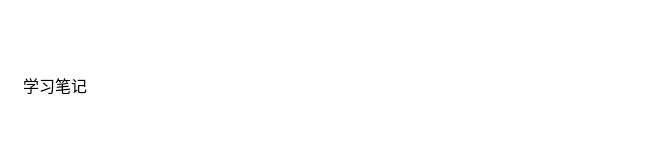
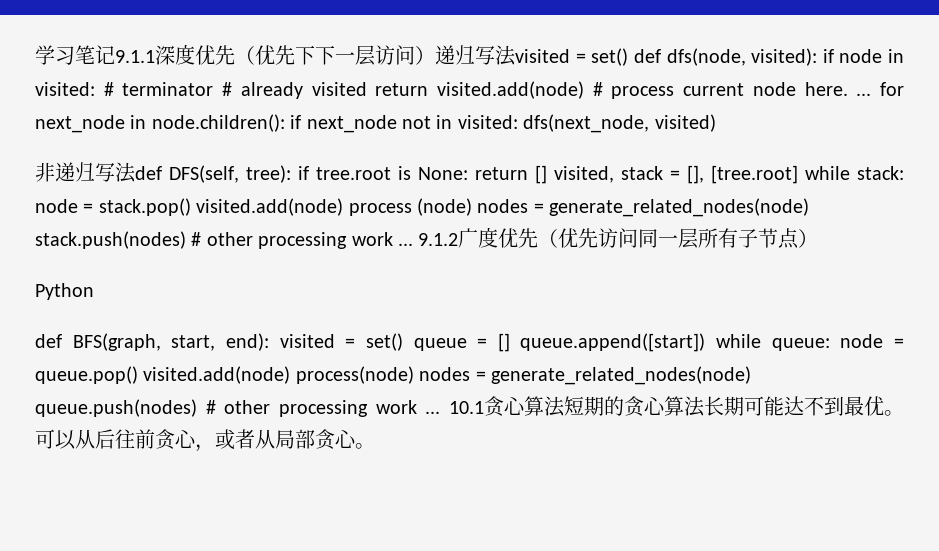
- 学习笔记
+ 学习笔记9.1.1深度优先（优先下下一层访问）递归写法visited = set() def dfs(node, visited): if node in visited: # terminator # already visited return visited.add(node) # process current node here. ... for next_node in node.children(): if next_node not in visited: dfs(next_node, visited)
+ 非递归写法def DFS(self, tree): if tree.root is None: return [] visited, stack = [], [tree.root] while stack: node = stack.pop() visited.add(node) process (node) nodes = generate_related_nodes(node) stack.push(nodes) # other processing work ... 9.1.2广度优先（优先访问同一层所有子节点）
+ Python
+ def BFS(graph, start, end): visited = set() queue = [] queue.append([start]) while queue: node = queue.pop() visited.add(node) process(node) nodes = generate_related_nodes(node) queue.push(nodes) # other processing work ... 10.1贪心算法短期的贪心算法长期可能达不到最优。可以从后往前贪心，或者从局部贪心。

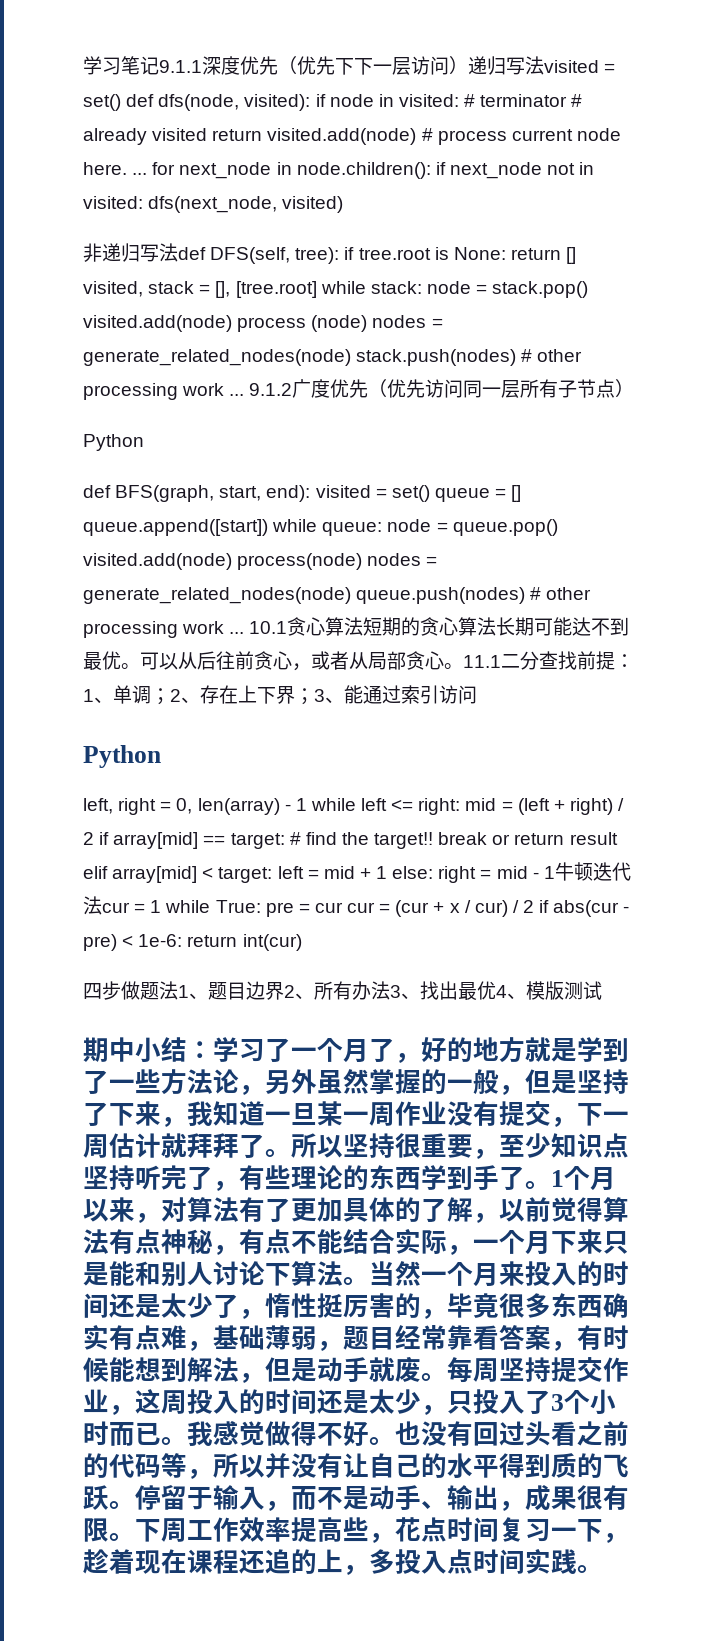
+ 11.1二分查找前提：1、单调；2、存在上下界；3、能通过索引访问
+ Python
+ left, right = 0, len(array) - 1 while left <= right: mid = (left + right) / 2 if array[mid] == target: # find the target!! break or return result elif array[mid] < target: left = mid + 1 else: right = mid - 1牛顿迭代法cur = 1 while True: pre = cur cur = (cur + x / cur) / 2 if abs(cur - pre) < 1e-6: return int(cur)
+ 四步做题法1、题目边界2、所有办法3、找出最优4、模版测试
+ 期中小结：学习了一个月了，好的地方就是学到了一些方法论，另外虽然掌握的一般，但是坚持了下来，我知道一旦某一周作业没有提交，下一周估计就拜拜了。所以坚持很重要，至少知识点坚持听完了，有些理论的东西学到手了。1个月以来，对算法有了更加具体的了解，以前觉得算法有点神秘，有点不能结合实际，一个月下来只是能和别人讨论下算法。当然一个月来投入的时间还是太少了，惰性挺厉害的，毕竟很多东西确实有点难，基础薄弱，题目经常靠看答案，有时候能想到解法，但是动手就废。每周坚持提交作业，这周投入的时间还是太少，只投入了3个小时而已。我感觉做得不好。也没有回过头看之前的代码等，所以并没有让自己的水平得到质的飞跃。停留于输入，而不是动手、输出，成果很有限。下周工作效率提高些，花点时间复习一下，趁着现在课程还追的上，多投入点时间实践。

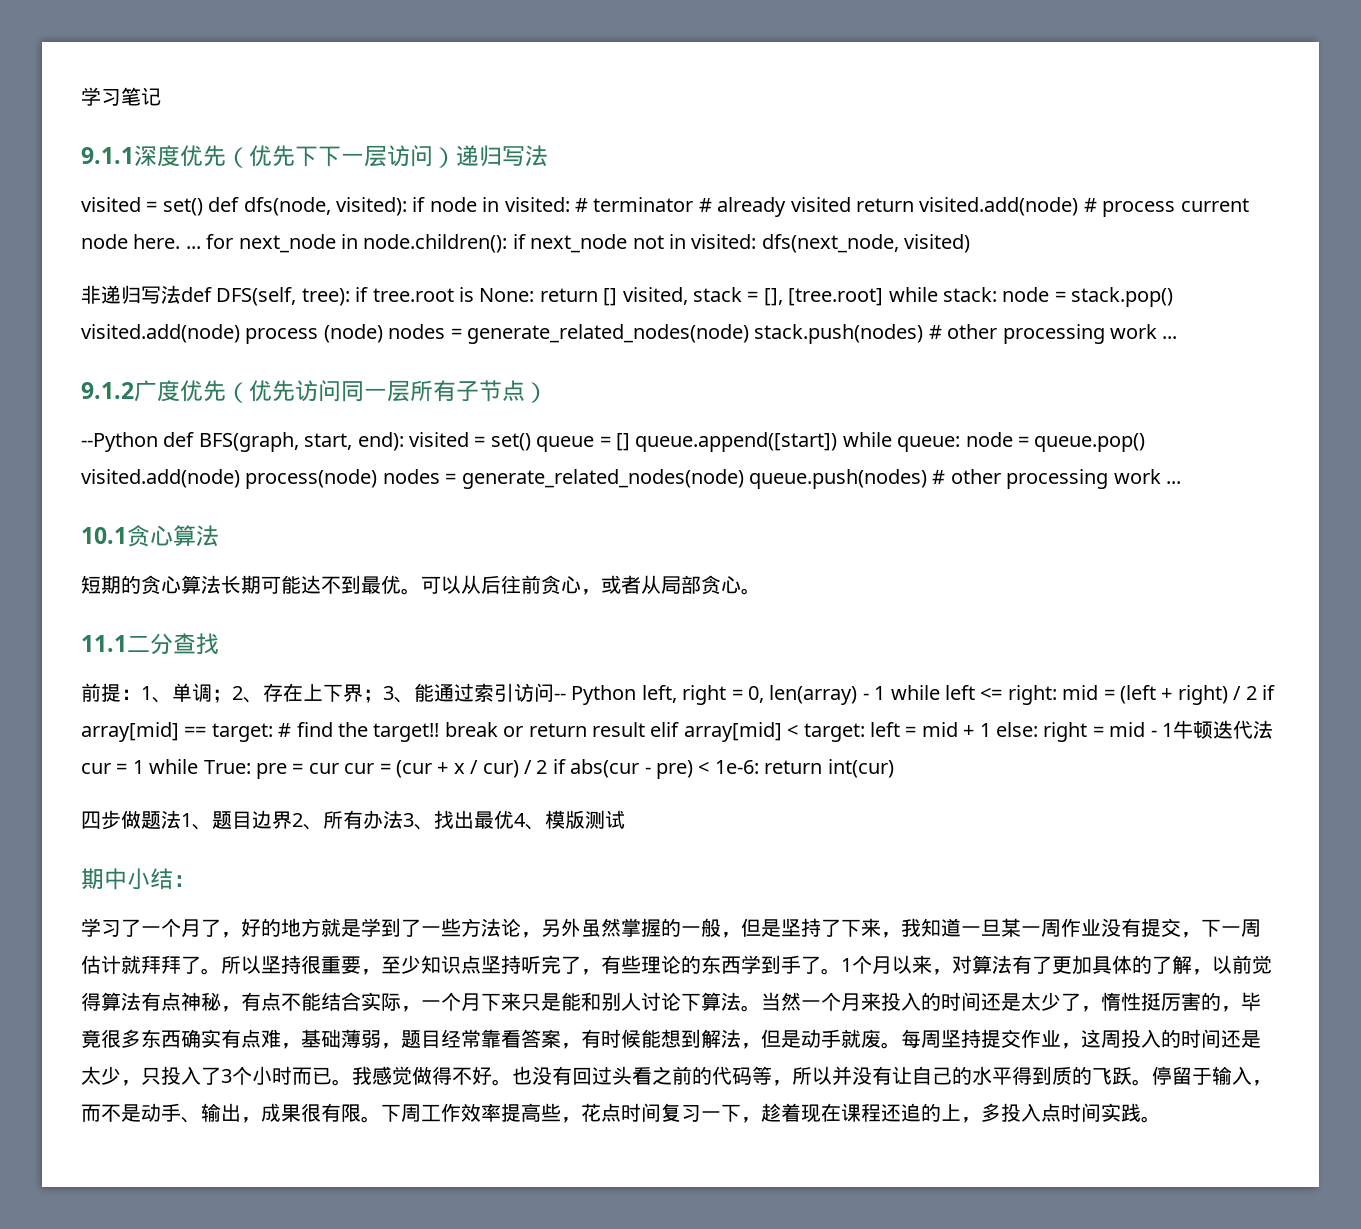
- 学习笔记9.1.1深度优先（优先下下一层访问）递归写法visited = set() def dfs(node, visited): if node in visited: # terminator # already visited return visited.add(node) # process current node here. ... for next_node in node.children(): if next_node not in visited: dfs(next_node, visited)
+ 学习笔记
+ 9.1.1深度优先（优先下下一层访问）递归写法
+ visited = set() def dfs(node, visited): if node in visited: # terminator # already visited return visited.add(node) # process current node here. ... for next_node in node.children(): if next_node not in visited: dfs(next_node, visited)
- 非递归写法def DFS(self, tree): if tree.root is None: return [] visited, stack = [], [tree.root] while stack: node = stack.pop() visited.add(node) process (node) nodes = generate_related_nodes(node) stack.push(nodes) # other processing work ... 9.1.2广度优先（优先访问同一层所有子节点）
- Python
- def BFS(graph, start, end):
+ 非递归写法def DFS(self, tree): if tree.root is None: return [] visited, stack = [], [tree.root] while stack: node = stack.pop() visited.add(node) process (node) nodes = generate_related_nodes(node) stack.push(nodes) # other processing work ...
+ 9.1.2广度优先（优先访问同一层所有子节点）
+ --Python def BFS(graph, start, end):
- node = queue.pop() visited.add(node) process(node) nodes = generate_related_nodes(node) queue.push(nodes) # other processing work ... 10.1贪心算法短期的贪心算法长期可能达不到最优。
+ node = queue.pop() visited.add(node) process(node) nodes = generate_related_nodes(node) queue.push(nodes) # other processing work ...
+ 10.1贪心算法
+ 短期的贪心算法长期可能达不到最优。
- 可以从后往前贪心，或者从局部贪心。11.1二分查找前提：
+ 可以从后往前贪心，或者从局部贪心。
+ 11.1二分查找
+ 前提：
- 3、能通过索引访问
- Python
- left, right = 0, len(array) - 1 while left <= right:
+ 3、能通过索引访问-- Python left, right = 0, len(array) - 1 while left <= right:
- 期中小结：学习了一个月了，好的地方就是学到了一些方法论，另外虽然掌握的一般，但是坚持了下来，我知道一旦某一周作业没有提交，下一周估计就拜拜了。
+ 期中小结：
+ 学习了一个月了，好的地方就是学到了一些方法论，另外虽然掌握的一般，但是坚持了下来，我知道一旦某一周作业没有提交，下一周估计就拜拜了。

